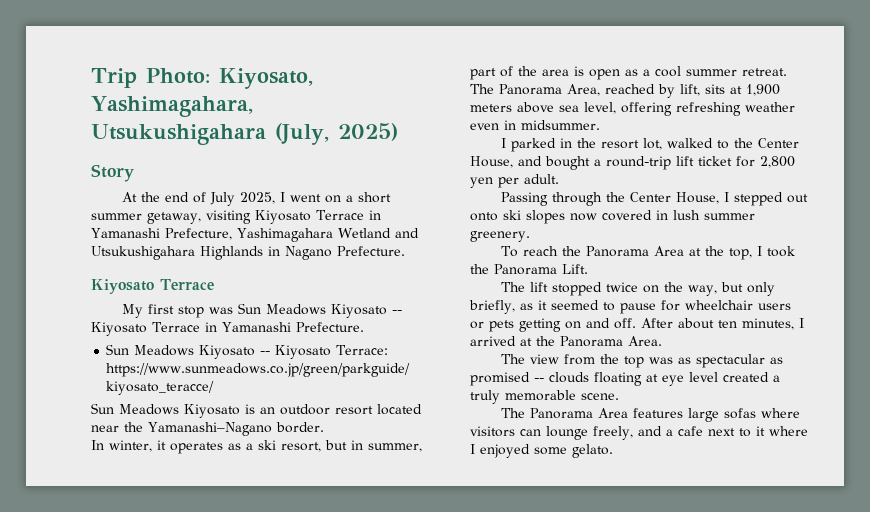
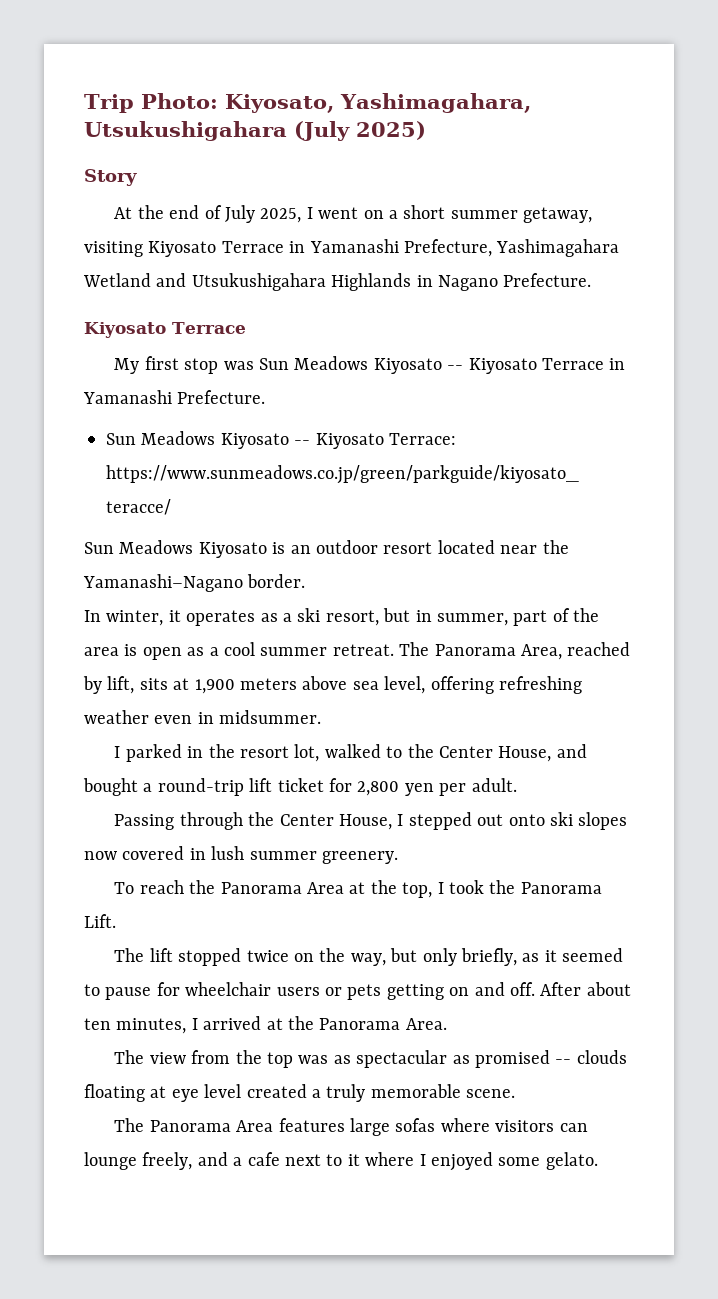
- Trip Photo: Kiyosato, Yashimagahara, Utsukushigahara (July, 2025)
+ Trip Photo: Kiyosato, Yashimagahara, Utsukushigahara (July 2025)

